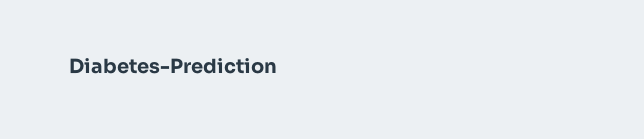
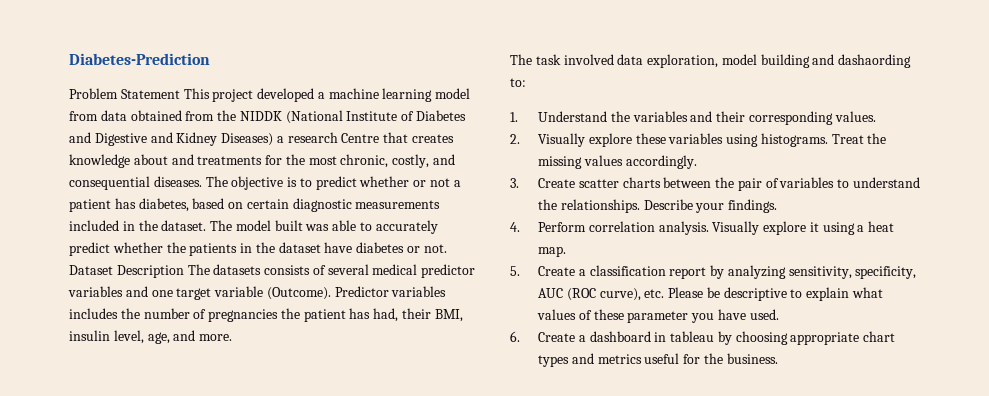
+ Problem Statement This project developed a machine learning model from data obtained from the NIDDK (National Institute of Diabetes and Digestive and Kidney Diseases) a research Centre that creates knowledge about and treatments for the most chronic, costly, and consequential diseases. The objective is to predict whether or not a patient has diabetes, based on certain diagnostic measurements included in the dataset. The model built was able to accurately predict whether the patients in the dataset have diabetes or not. Dataset Description The datasets consists of several medical predictor variables and one target variable (Outcome). Predictor variables includes the number of pregnancies the patient has had, their BMI, insulin level, age, and more.
+ The task involved data exploration, model building and dashaording to:
+ 1. Understand the variables and their corresponding values.
+ 2. Visually explore these variables using histograms. Treat the missing values accordingly.
+ 3. Create scatter charts between the pair of variables to understand the relationships. Describe your findings.
+ 4. Perform correlation analysis. Visually explore it using a heat map.
+ 5. Create a classification report by analyzing sensitivity, specificity, AUC (ROC curve), etc. Please be descriptive to explain what values of these parameter you have used.
+ 6. Create a dashboard in tableau by choosing appropriate chart types and metrics useful for the business.

